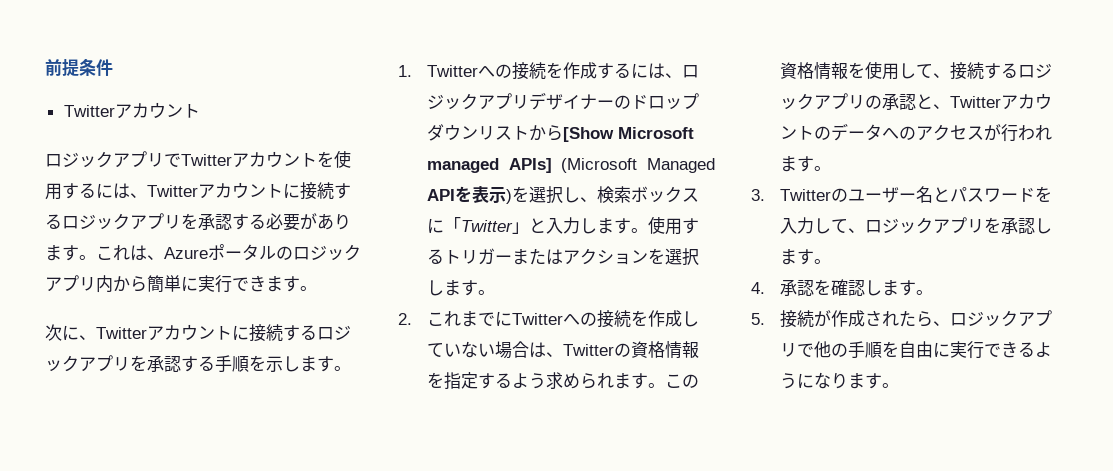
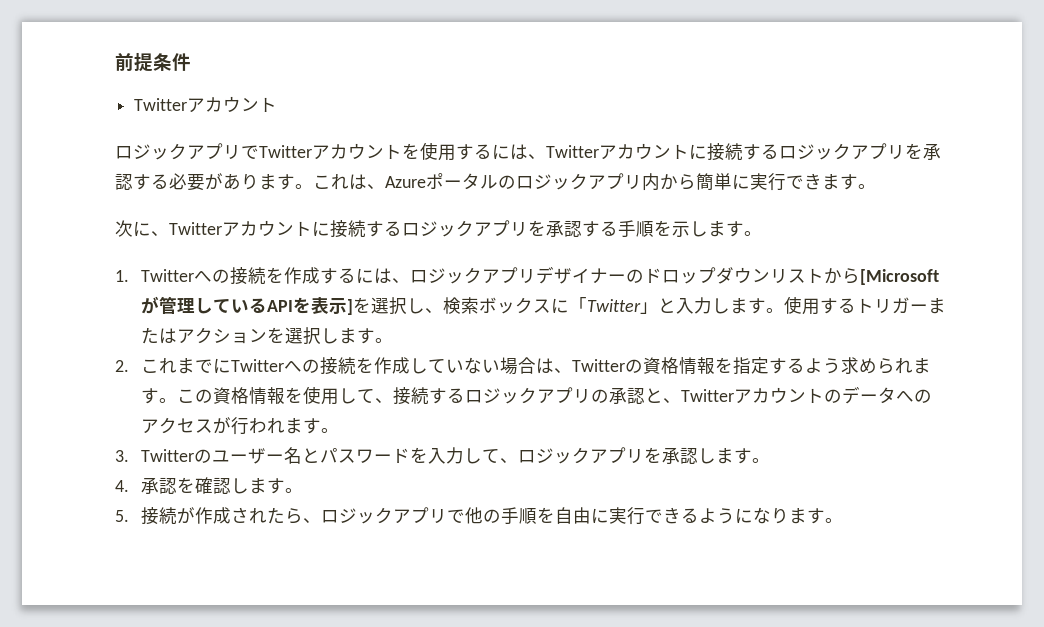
- 1. Twitterへの接続を作成するには、ロジックアプリデザイナーのドロップダウンリストから[Show Microsoft managed APIs] (Microsoft Managed APIを表示)を選択し、検索ボックスに「Twitter」と入力します。
+ 1. Twitterへの接続を作成するには、ロジックアプリデザイナーのドロップダウンリストから[Microsoftが管理しているAPIを表示]を選択し、検索ボックスに「Twitter」と入力します。

